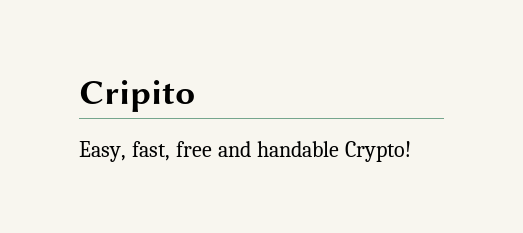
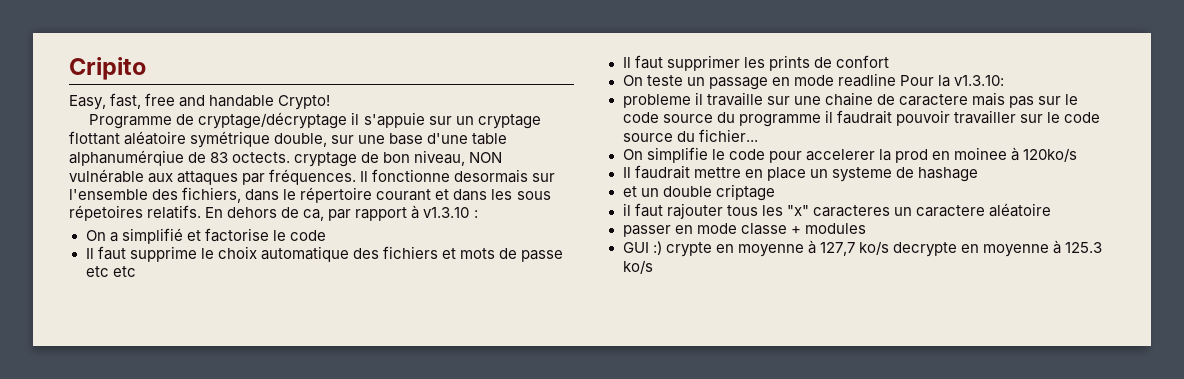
+ Programme de cryptage/décryptage il s'appuie sur un cryptage flottant aléatoire symétrique double, sur une base d'une table alphanumérqiue de 83 octects. cryptage de bon niveau, NON vulnérable aux attaques par fréquences. Il fonctionne desormais sur l'ensemble des fichiers, dans le répertoire courant et dans les sous répetoires relatifs. En dehors de ca, par rapport à v1.3.10 :
+ On a simplifié et factorise le code
+ Il faut supprime le choix automatique des fichiers et mots de passe etc etc
+ Il faut supprimer les prints de confort
+ On teste un passage en mode readline Pour la v1.3.10:
+ probleme il travaille sur une chaine de caractere mais pas sur le code source du programme il faudrait pouvoir travailler sur le code source du fichier...
+ On simplifie le code pour accelerer la prod en moinee à 120ko/s
+ Il faudrait mettre en place un systeme de hashage
+ et un double criptage
+ il faut rajouter tous les "x" caracteres un caractere aléatoire
+ passer en mode classe + modules
+ GUI :) crypte en moyenne à 127,7 ko/s decrypte en moyenne à 125.3 ko/s

